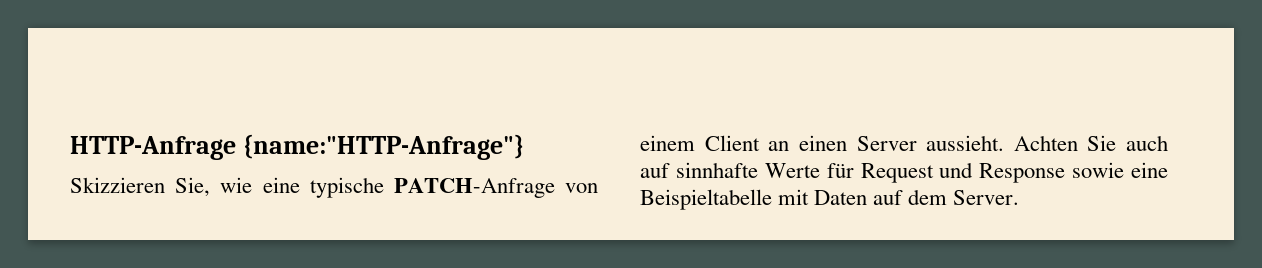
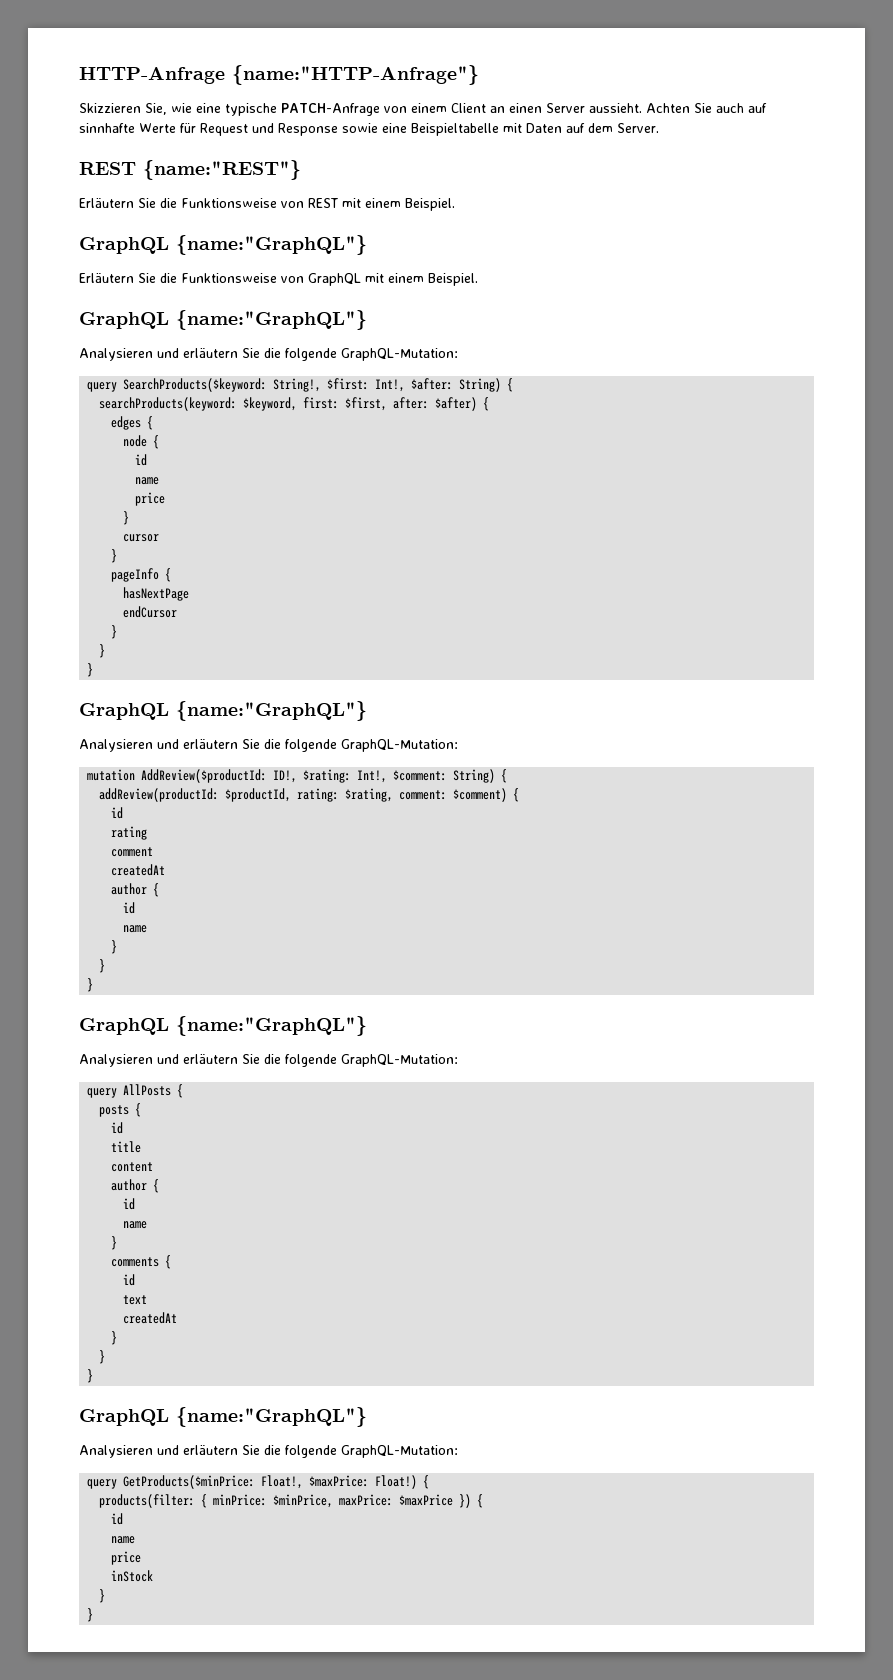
+ REST {name:"REST"}
+ Erläutern Sie die Funktionsweise von REST mit einem Beispiel.
+ GraphQL {name:"GraphQL"}
+ Erläutern Sie die Funktionsweise von GraphQL mit einem Beispiel.
+ GraphQL {name:"GraphQL"}
+ Analysieren und erläutern Sie die folgende GraphQL-Mutation:
+ query SearchProducts($keyword: String!, $first: Int!, $after: String) {
+ searchProducts(keyword: $keyword, first: $first, after: $after) {
+ edges {
+ node {
+ id
+ name
+ price
+ }
+ cursor
+ }
+ pageInfo {
+ hasNextPage
+ endCursor
+ }
+ }
+ }
+ GraphQL {name:"GraphQL"}
+ Analysieren und erläutern Sie die folgende GraphQL-Mutation:
+ mutation AddReview($productId: ID!, $rating: Int!, $comment: String) {
+ addReview(productId: $productId, rating: $rating, comment: $comment) {
+ id
+ rating
+ comment
+ createdAt
+ author {
+ id
+ name
+ }
+ }
+ }
+ GraphQL {name:"GraphQL"}
+ Analysieren und erläutern Sie die folgende GraphQL-Mutation:
+ query AllPosts {
+ posts {
+ id
+ title
+ content
+ author {
+ id
+ name
+ }
+ comments {
+ id
+ text
+ createdAt
+ }
+ }
+ }
+ GraphQL {name:"GraphQL"}
+ Analysieren und erläutern Sie die folgende GraphQL-Mutation:
+ query GetProducts($minPrice: Float!, $maxPrice: Float!) {
+ products(filter: { minPrice: $minPrice, maxPrice: $maxPrice }) {
+ id
+ name
+ price
+ inStock
+ }
+ }

